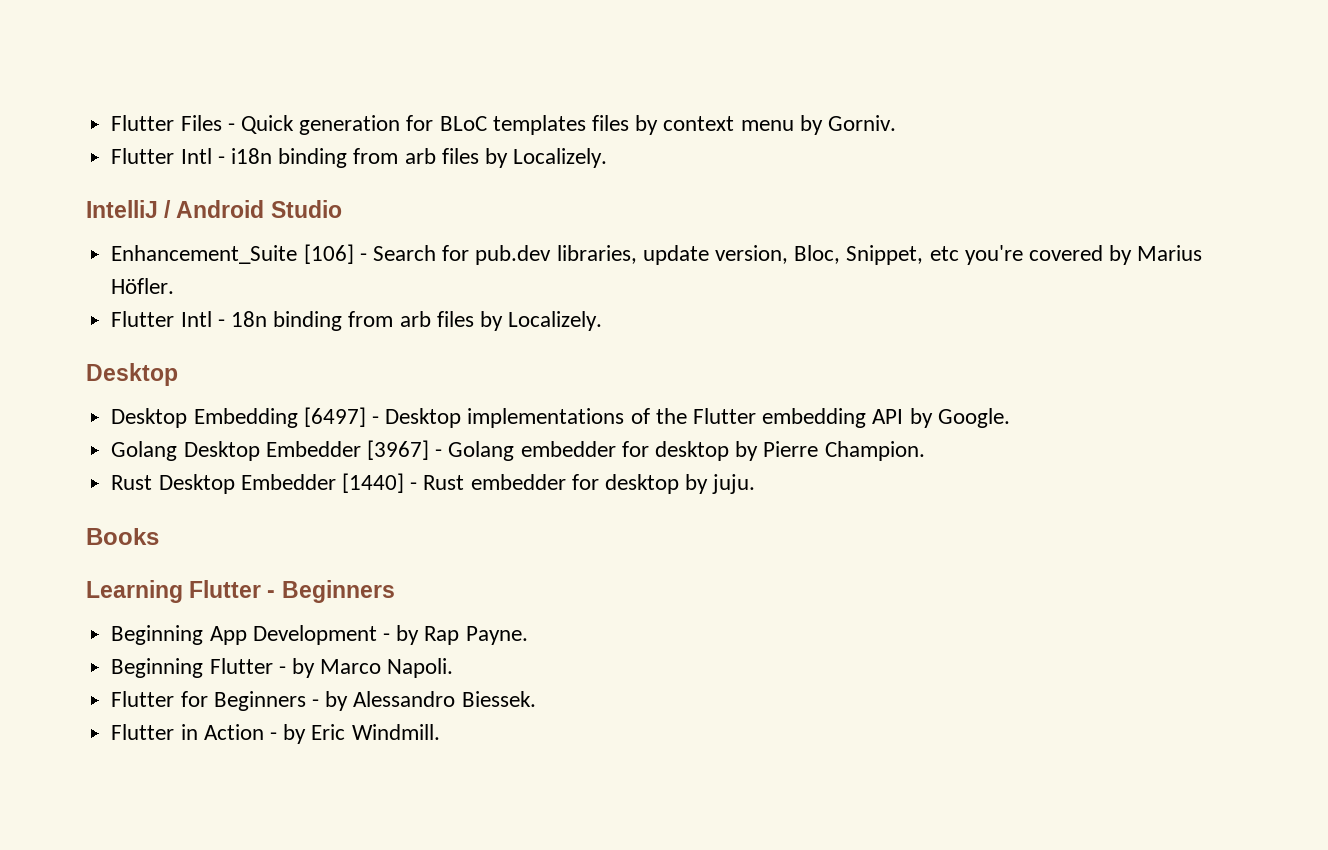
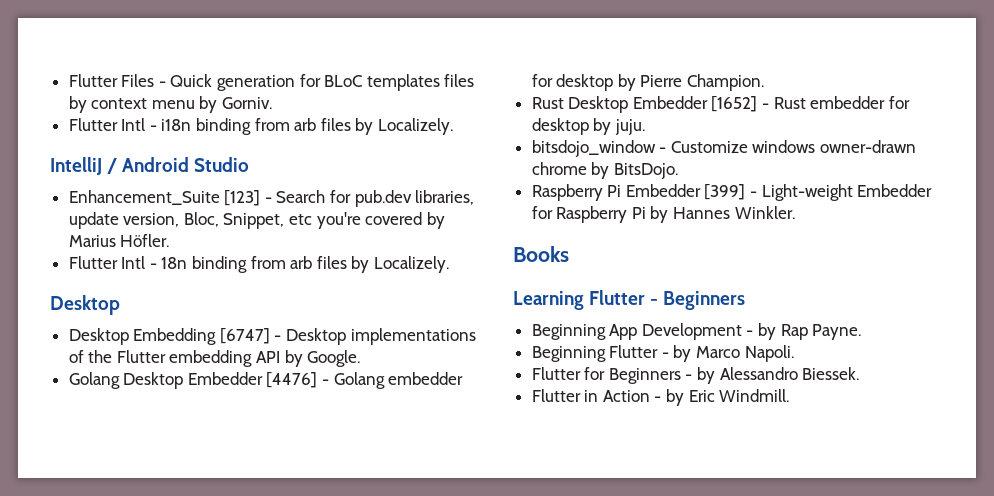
- Enhancement_Suite [106] - Search for pub.dev libraries, update version, Bloc, Snippet, etc you're covered by Marius Höfler.
+ Enhancement_Suite [123] - Search for pub.dev libraries, update version, Bloc, Snippet, etc you're covered by Marius Höfler.
- Desktop Embedding [6497] - Desktop implementations of the Flutter embedding API by Google.
+ Desktop Embedding [6747] - Desktop implementations of the Flutter embedding API by Google.
- Golang Desktop Embedder [3967] - Golang embedder for desktop by Pierre Champion.
+ Golang Desktop Embedder [4476] - Golang embedder for desktop by Pierre Champion.
- Rust Desktop Embedder [1440] - Rust embedder for desktop by juju.
+ Rust Desktop Embedder [1652] - Rust embedder for desktop by juju.
+ bitsdojo_window - Customize windows owner-drawn chrome by BitsDojo.
+ Raspberry Pi Embedder [399] - Light-weight Embedder for Raspberry Pi by Hannes Winkler.

